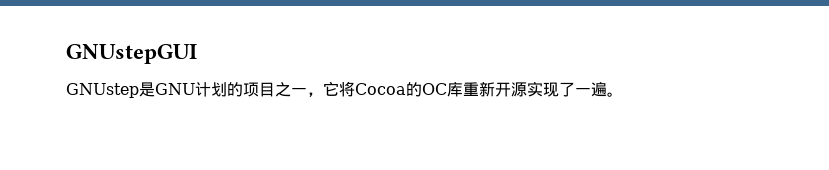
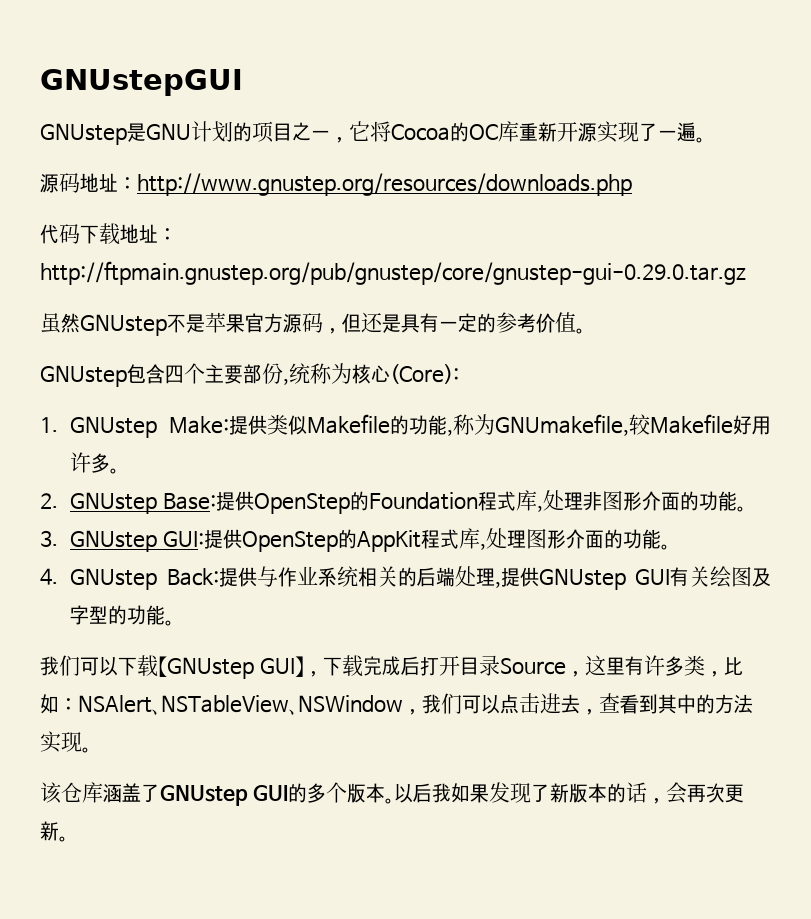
+ 源码地址：http://www.gnustep.org/resources/downloads.php
+ 代码下载地址：http://ftpmain.gnustep.org/pub/gnustep/core/gnustep-gui-0.29.0.tar.gz
+ 虽然GNUstep不是苹果官方源码，但还是具有一定的参考价值。
+ GNUstep包含四个主要部份,统称为核心(Core):
+ 1. GNUstep Make:提供类似Makefile的功能,称为GNUmakefile,较Makefile好用许多。
+ 2. GNUstep Base:提供OpenStep的Foundation程式库,处理非图形介面的功能。
+ 3. GNUstep GUI:提供OpenStep的AppKit程式库,处理图形介面的功能。
+ 4. GNUstep Back:提供与作业系统相关的后端处理,提供GNUstep GUI有关绘图及字型的功能。
+ 我们可以下载【GNUstep GUI】，下载完成后打开目录Source，这里有许多类，比如：NSAlert、NSTableView、NSWindow，我们可以点击进去，查看到其中的方法实现。
+ 该仓库涵盖了GNUstep GUI的多个版本。以后我如果发现了新版本的话，会再次更新。

